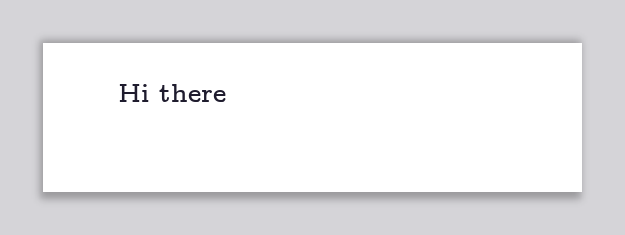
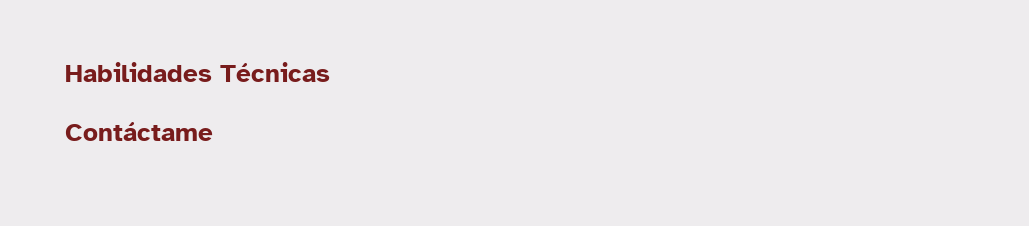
- Hi there
+ Habilidades Técnicas
+ Contáctame

